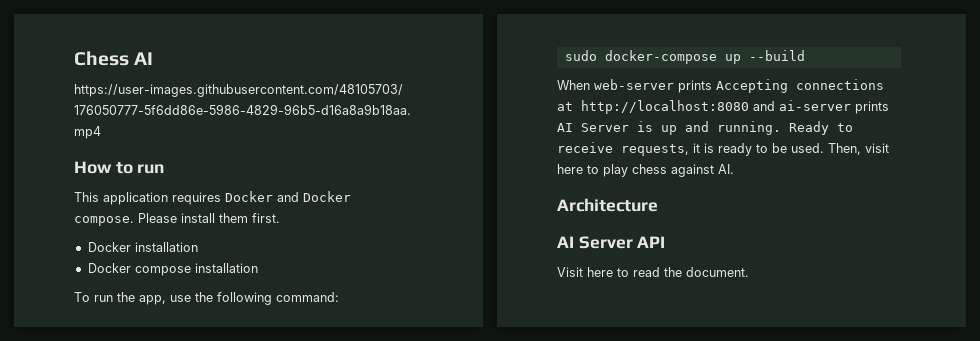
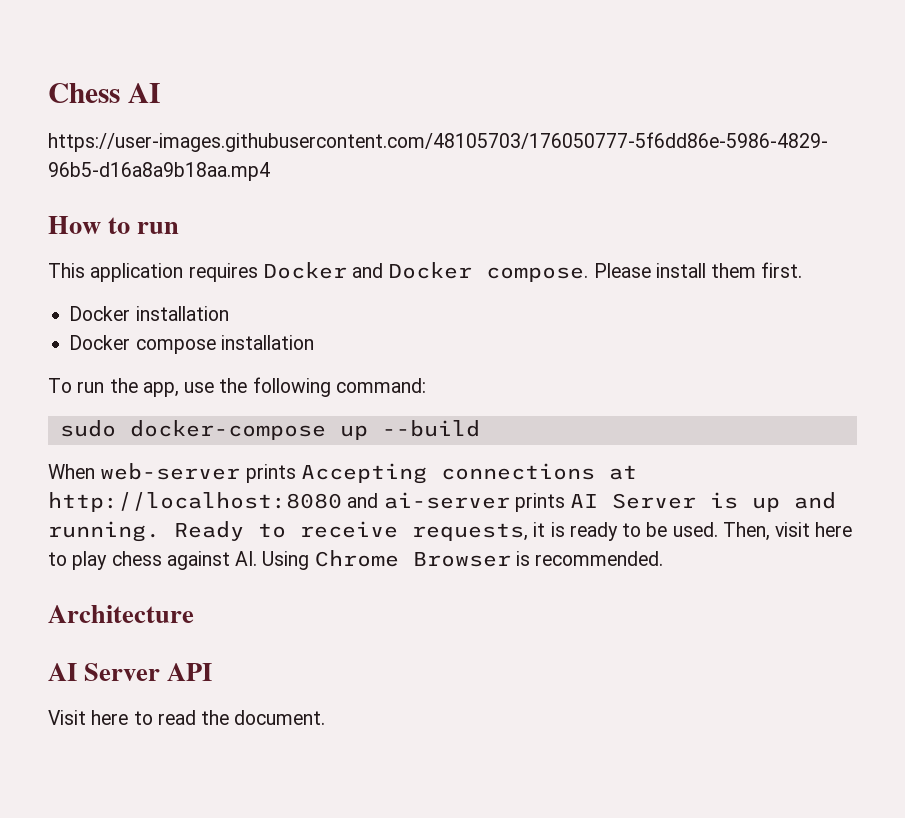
- Then, visit here to play chess against AI.
+ Then, visit here to play chess against AI. Using Chrome Browser is recommended.

